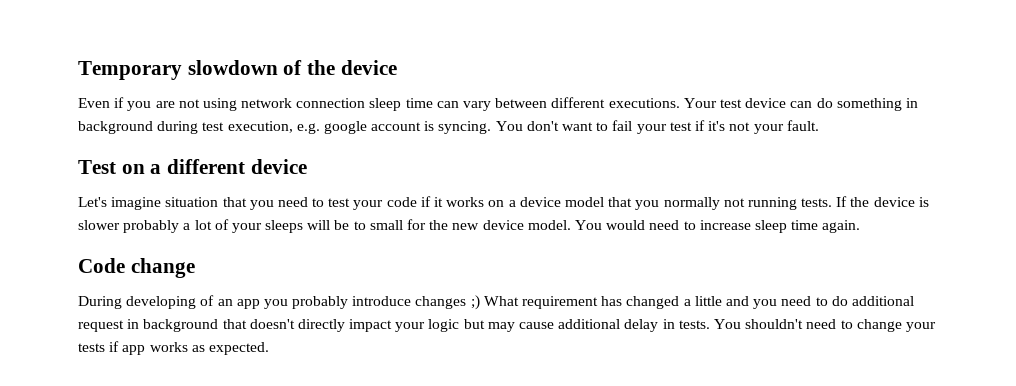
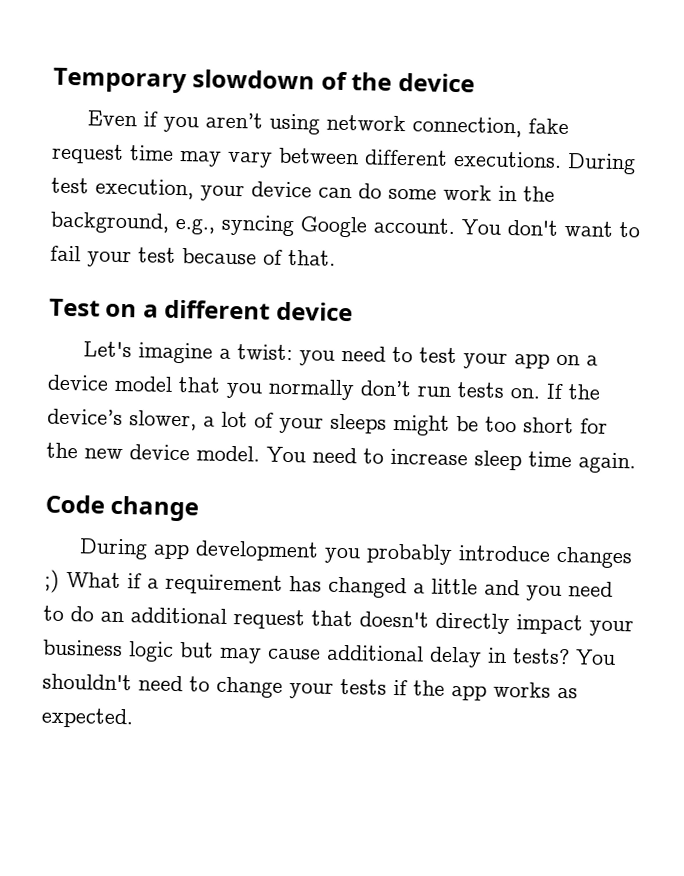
- Even if you are not using network connection sleep time can vary between different executions. Your test device can do something in background during test execution, e.g. google account is syncing.
+ Even if you aren’t using network connection, fake request time may vary between different executions. During test execution, your device can do some work in the background, e.g., syncing Google account.
- You don't want to fail your test if it's not your fault.
+ You don't want to fail your test because of that.
- Let's imagine situation that you need to test your code if it works on a device model that you normally not running tests. If the device is slower probably a lot of your sleeps will be to small for the new device model.
+ Let's imagine a twist: you need to test your app on a device model that you normally don’t run tests on. If the device’s slower, a lot of your sleeps might be too short for the new device model.
- You would need to increase sleep time again.
+ You need to increase sleep time again.
- During developing of an app you probably introduce changes ;) What requirement has changed a little and you need to do additional request in background that doesn't directly impact your logic but may cause additional delay in tests.
+ During app development you probably introduce changes ;) What if a requirement has changed a little and you need to do an additional request that doesn't directly impact your business logic but may cause additional delay in tests?
- You shouldn't need to change your tests if app works as expected.
+ You shouldn't need to change your tests if the app works as expected.

